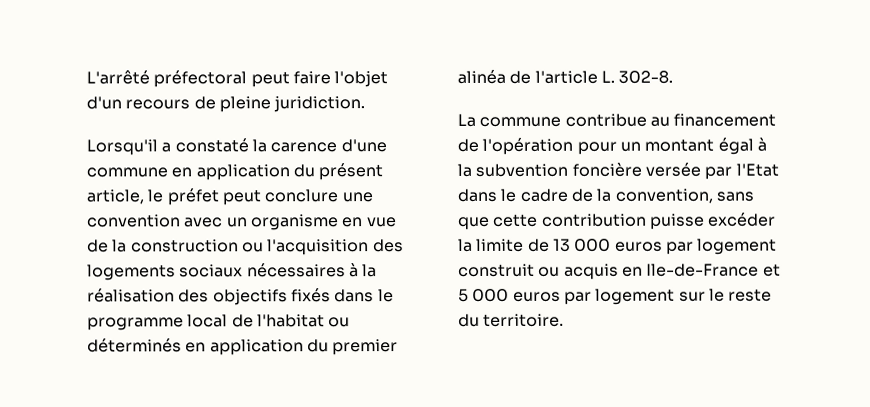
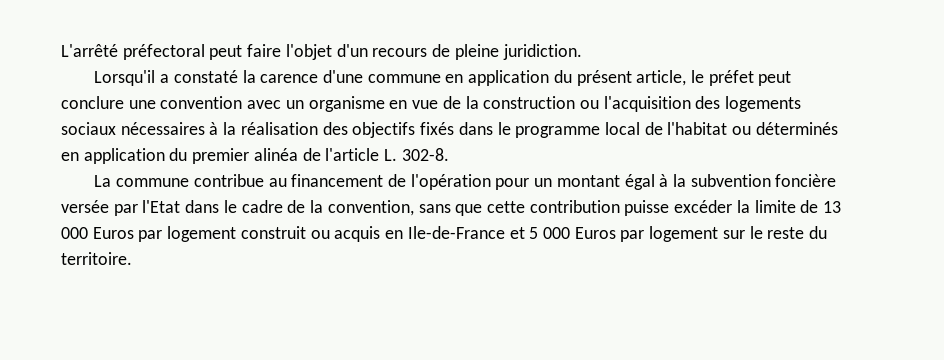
- La commune contribue au financement de l'opération pour un montant égal à la subvention foncière versée par l'Etat dans le cadre de la convention, sans que cette contribution puisse excéder la limite de 13 000 euros par logement construit ou acquis en Ile-de-France et 5 000 euros par logement sur le reste du territoire.
+ La commune contribue au financement de l'opération pour un montant égal à la subvention foncière versée par l'Etat dans le cadre de la convention, sans que cette contribution puisse excéder la limite de 13 000 Euros par logement construit ou acquis en Ile-de-France et 5 000 Euros par logement sur le reste du territoire.

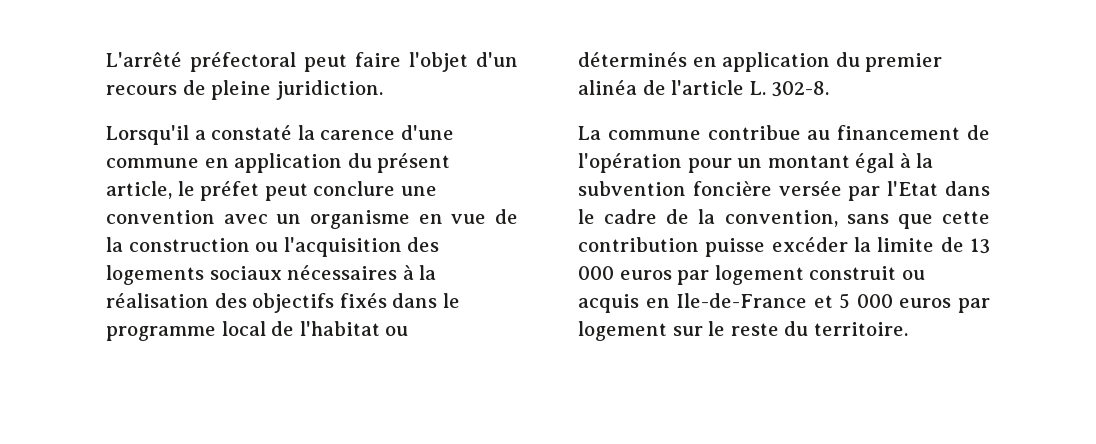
- La commune contribue au financement de l'opération pour un montant égal à la subvention foncière versée par l'Etat dans le cadre de la convention, sans que cette contribution puisse excéder la limite de 13 000 Euros par logement construit ou acquis en Ile-de-France et 5 000 Euros par logement sur le reste du territoire.
+ La commune contribue au financement de l'opération pour un montant égal à la subvention foncière versée par l'Etat dans le cadre de la convention, sans que cette contribution puisse excéder la limite de 13 000 euros par logement construit ou acquis en Ile-de-France et 5 000 euros par logement sur le reste du territoire.

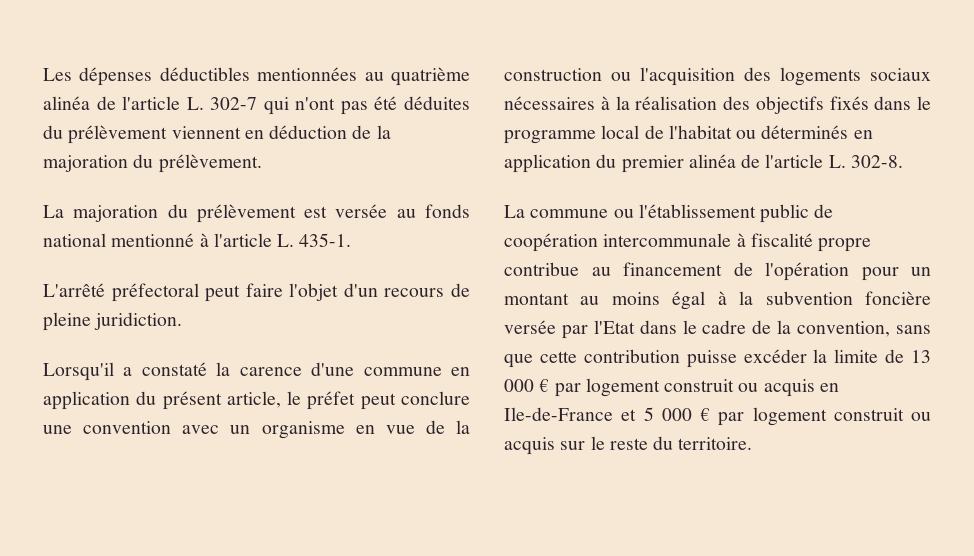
+ Les dépenses déductibles mentionnées au quatrième alinéa de l'article L. 302-7 qui n'ont pas été déduites du prélèvement viennent en déduction de la majoration du prélèvement.
+ La majoration du prélèvement est versée au fonds national mentionné à l'article L. 435-1.
- La commune contribue au financement de l'opération pour un montant égal à la subvention foncière versée par l'Etat dans le cadre de la convention, sans que cette contribution puisse excéder la limite de 13 000 euros par logement construit ou acquis en Ile-de-France et 5 000 euros par logement sur le reste du territoire.
+ La commune ou l'établissement public de coopération intercommunale à fiscalité propre contribue au financement de l'opération pour un montant au moins égal à la subvention foncière versée par l'Etat dans le cadre de la convention, sans que cette contribution puisse excéder la limite de 13 000 € par logement construit ou acquis en Ile-de-France et 5 000 € par logement construit ou acquis sur le reste du territoire.

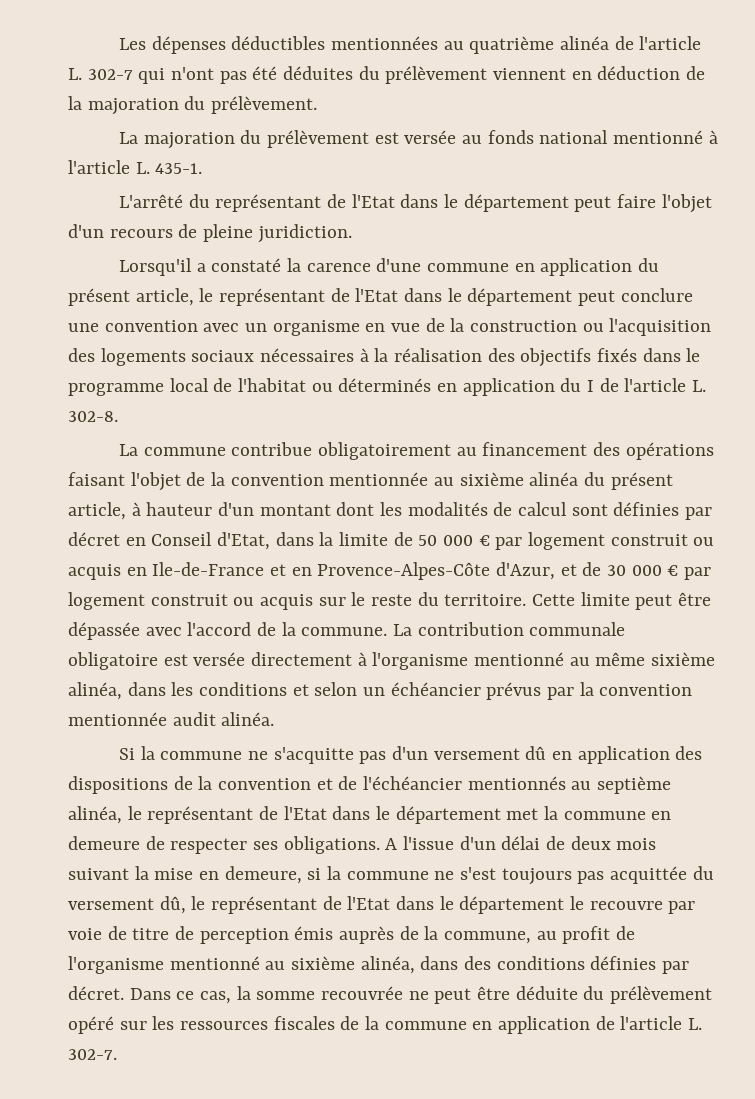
- L'arrêté préfectoral peut faire l'objet d'un recours de pleine juridiction.
+ L'arrêté du représentant de l'Etat dans le département peut faire l'objet d'un recours de pleine juridiction.
- Lorsqu'il a constaté la carence d'une commune en application du présent article, le préfet peut conclure une convention avec un organisme en vue de la construction ou l'acquisition des logements sociaux nécessaires à la réalisation des objectifs fixés dans le programme local de l'habitat ou déterminés en application du premier alinéa de l'article L. 302-8.
+ Lorsqu'il a constaté la carence d'une commune en application du présent article, le représentant de l'Etat dans le département peut conclure une convention avec un organisme en vue de la construction ou l'acquisition des logements sociaux nécessaires à la réalisation des objectifs fixés dans le programme local de l'habitat ou déterminés en application du I de l'article L. 302-8.
- La commune ou l'établissement public de coopération intercommunale à fiscalité propre contribue au financement de l'opération pour un montant au moins égal à la subvention foncière versée par l'Etat dans le cadre de la convention, sans que cette contribution puisse excéder la limite de 13 000 € par logement construit ou acquis en Ile-de-France et 5 000 € par logement construit ou acquis sur le reste du territoire.
+ La commune contribue obligatoirement au financement des opérations faisant l'objet de la convention mentionnée au sixième alinéa du présent article, à hauteur d'un montant dont les modalités de calcul sont définies par décret en Conseil d'Etat, dans la limite de 50 000 € par logement construit ou acquis en Ile-de-France et en Provence-Alpes-Côte d'Azur, et de 30 000 € par logement construit ou acquis sur le reste du territoire.
+ Cette limite peut être dépassée avec l'accord de la commune. La contribution communale obligatoire est versée directement à l'organisme mentionné au même sixième alinéa, dans les conditions et selon un échéancier prévus par la convention mentionnée audit alinéa.
+ Si la commune ne s'acquitte pas d'un versement dû en application des dispositions de la convention et de l'échéancier mentionnés au septième alinéa, le représentant de l'Etat dans le département met la commune en demeure de respecter ses obligations. A l'issue d'un délai de deux mois suivant la mise en demeure, si la commune ne s'est toujours pas acquittée du versement dû, le représentant de l'Etat dans le département le recouvre par voie de titre de perception émis auprès de la commune, au profit de l'organisme mentionné au sixième alinéa, dans des conditions définies par décret. Dans ce cas, la somme recouvrée ne peut être déduite du prélèvement opéré sur les ressources fiscales de la commune en application de l'article L. 302-7.

